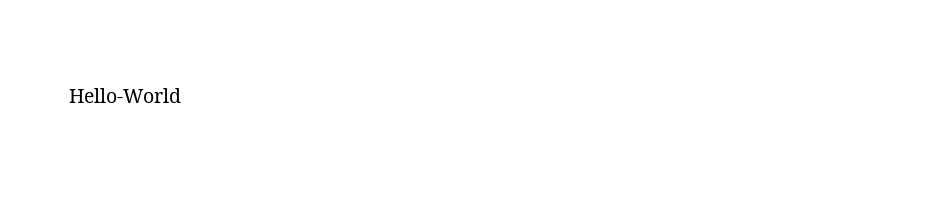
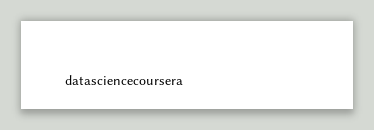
- Hello-World
+ datasciencecoursera

